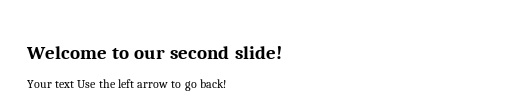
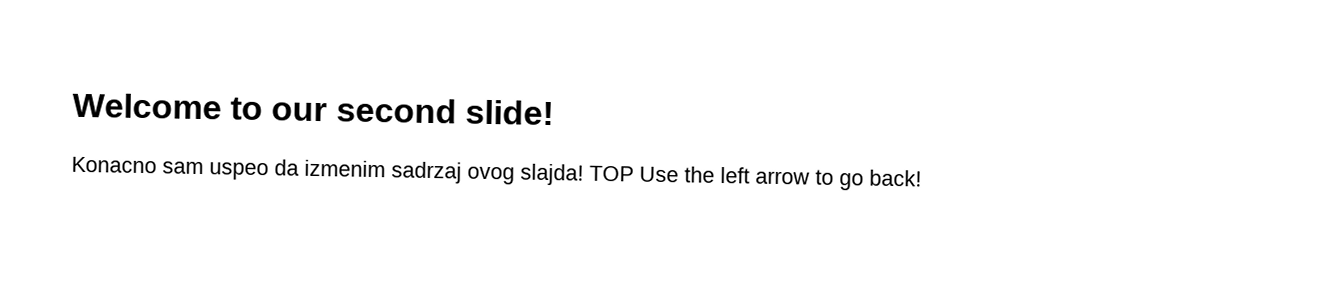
- Your text Use the left arrow to go back!
+ Konacno sam uspeo da izmenim sadrzaj ovog slajda! TOP Use the left arrow to go back!

